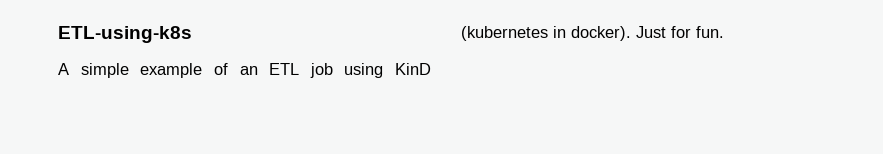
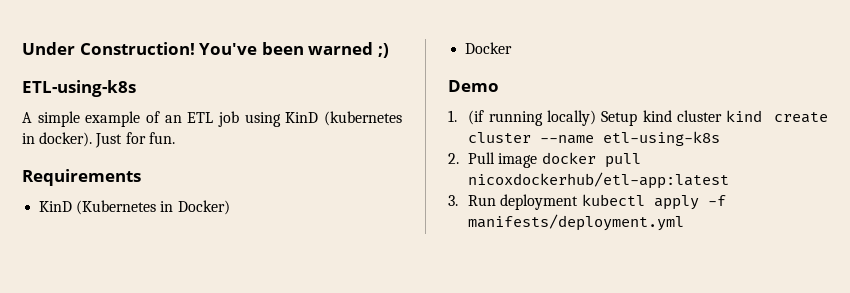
+ Under Construction! You've been warned ;)
+ Requirements
+ KinD (Kubernetes in Docker)
+ Docker
+ Demo
+ 1. (if running locally) Setup kind cluster kind create cluster --name etl-using-k8s
+ 2. Pull image docker pull nicoxdockerhub/etl-app:latest
+ 3. Run deployment kubectl apply -f manifests/deployment.yml

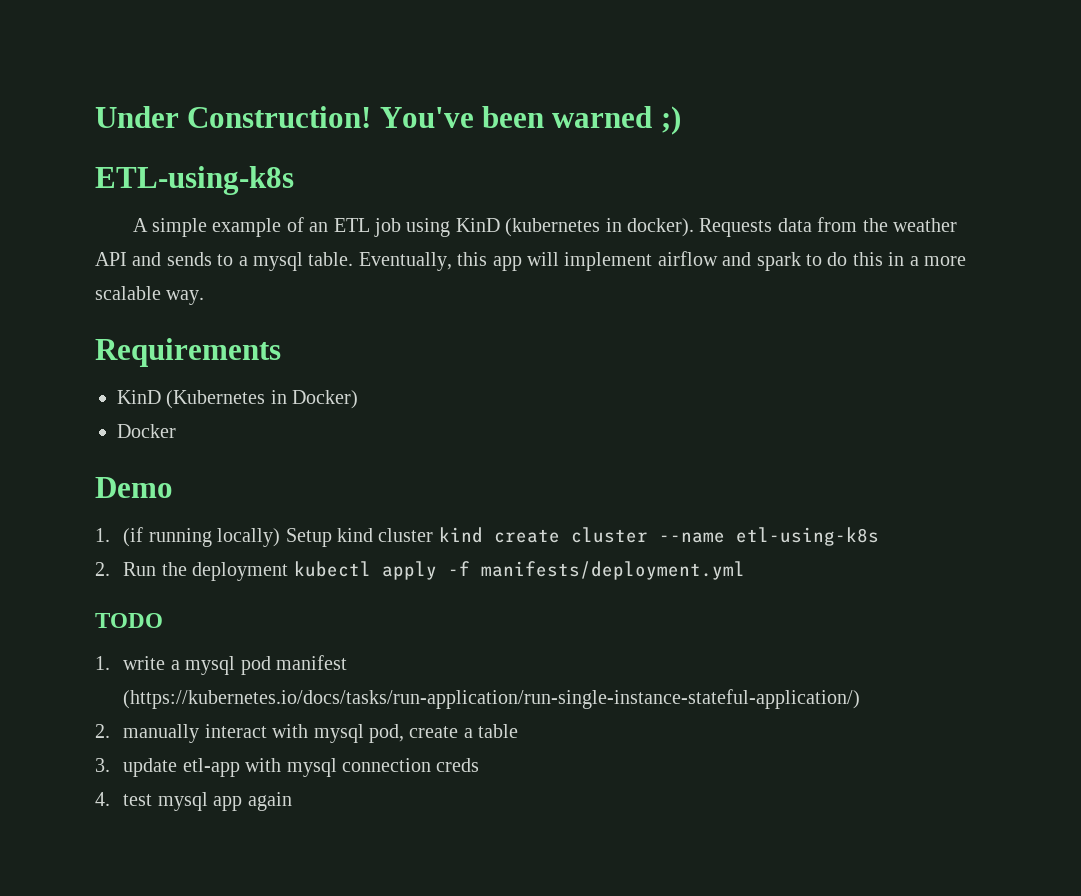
- Just for fun.
+ Requests data from the weather API and sends to a mysql table. Eventually, this app will implement airflow and spark to do this in a more scalable way.
- 2. Pull image docker pull nicoxdockerhub/etl-app:latest
- 3. Run deployment kubectl apply -f manifests/deployment.yml
+ 2. Run the deployment kubectl apply -f manifests/deployment.yml
+ TODO
+ 1. write a mysql pod manifest (https://kubernetes.io/docs/tasks/run-application/run-single-instance-stateful-application/)
+ 2. manually interact with mysql pod, create a table
+ 3. update etl-app with mysql connection creds
+ 4. test mysql app again

